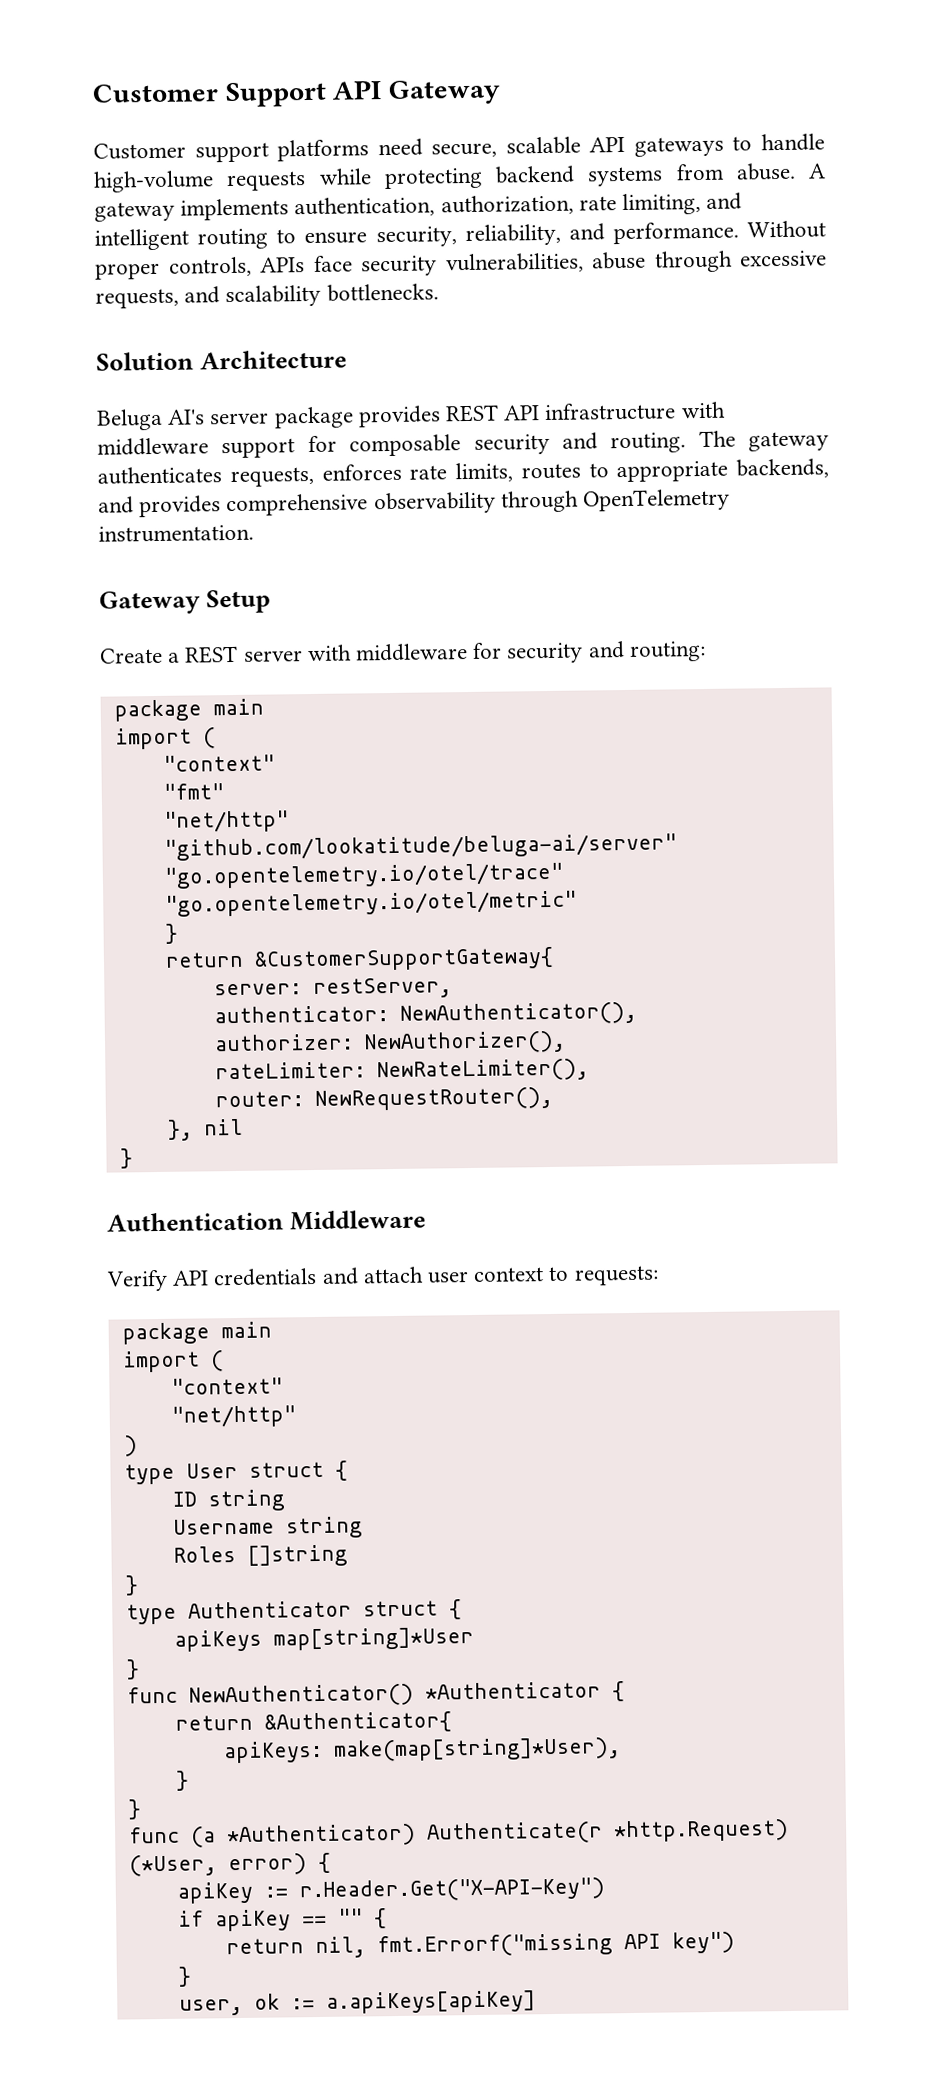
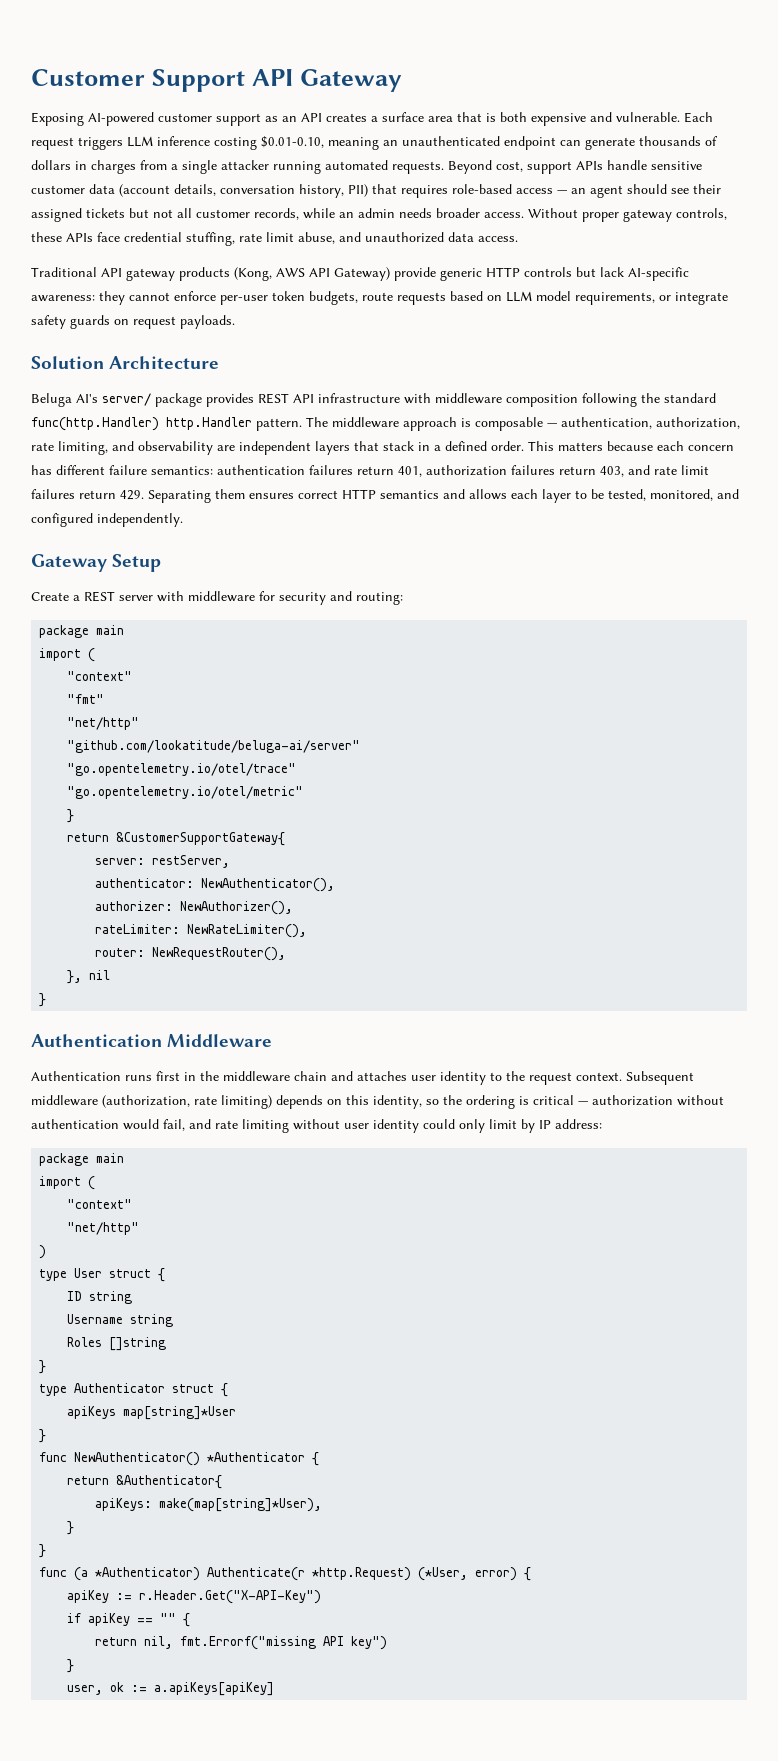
- Customer support platforms need secure, scalable API gateways to handle high-volume requests while protecting backend systems from abuse. A gateway implements authentication, authorization, rate limiting, and intelligent routing to ensure security, reliability, and performance. Without proper controls, APIs face security vulnerabilities, abuse through excessive requests, and scalability bottlenecks.
+ Exposing AI-powered customer support as an API creates a surface area that is both expensive and vulnerable. Each request triggers LLM inference costing $0.01-0.10, meaning an unauthenticated endpoint can generate thousands of dollars in charges from a single attacker running automated requests. Beyond cost, support APIs handle sensitive customer data (account details, conversation history, PII) that requires role-based access — an agent should see their assigned tickets but not all customer records, while an admin needs broader access. Without proper gateway controls, these APIs face credential stuffing, rate limit abuse, and unauthorized data access.
+ Traditional API gateway products (Kong, AWS API Gateway) provide generic HTTP controls but lack AI-specific awareness: they cannot enforce per-user token budgets, route requests based on LLM model requirements, or integrate safety guards on request payloads.
- Beluga AI's server package provides REST API infrastructure with middleware support for composable security and routing. The gateway authenticates requests, enforces rate limits, routes to appropriate backends, and provides comprehensive observability through OpenTelemetry instrumentation.
+ Beluga AI's server/ package provides REST API infrastructure with middleware composition following the standard func(http.Handler) http.Handler pattern. The middleware approach is composable — authentication, authorization, rate limiting, and observability are independent layers that stack in a defined order. This matters because each concern has different failure semantics: authentication failures return 401, authorization failures return 403, and rate limit failures return 429. Separating them ensures correct HTTP semantics and allows each layer to be tested, monitored, and configured independently.
- Verify API credentials and attach user context to requests:
+ Authentication runs first in the middleware chain and attaches user identity to the request context. Subsequent middleware (authorization, rate limiting) depends on this identity, so the ordering is critical — authorization without authentication would fail, and rate limiting without user identity could only limit by IP address:

